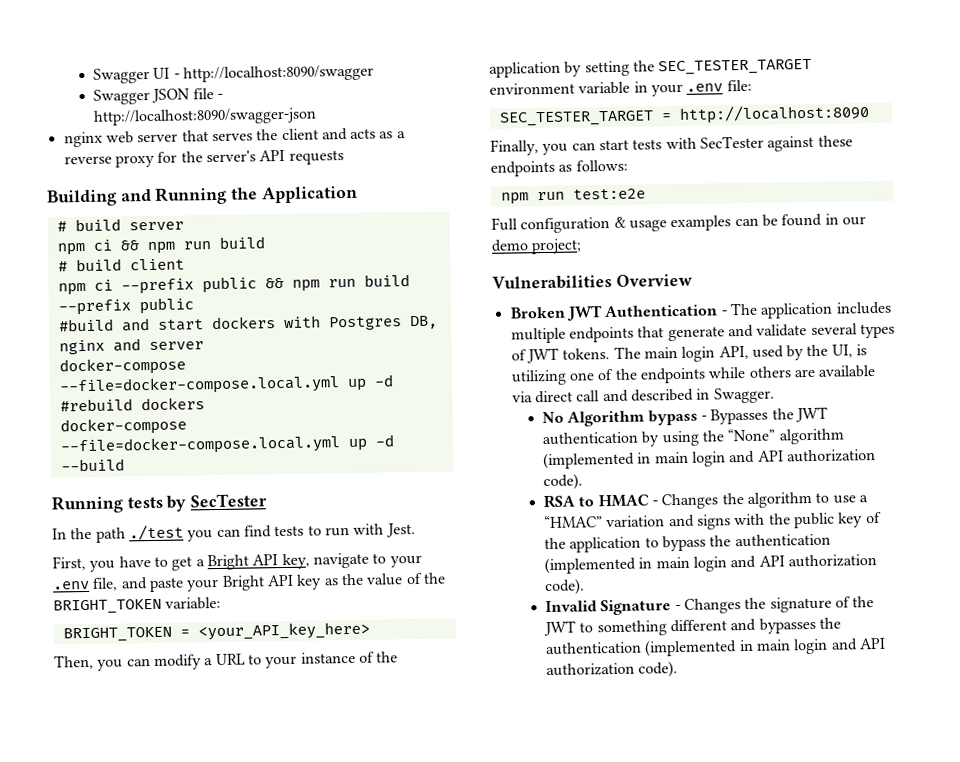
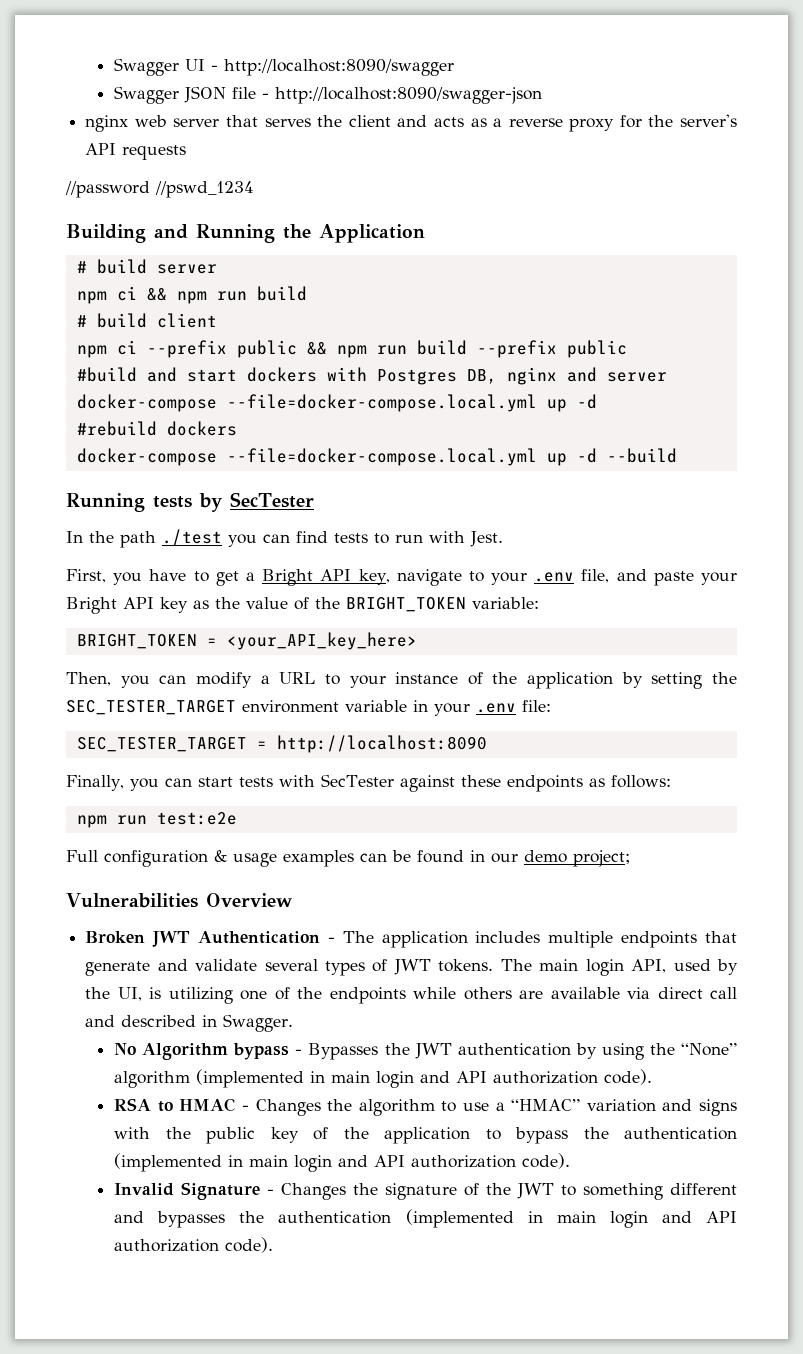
+ //password //pswd_1234

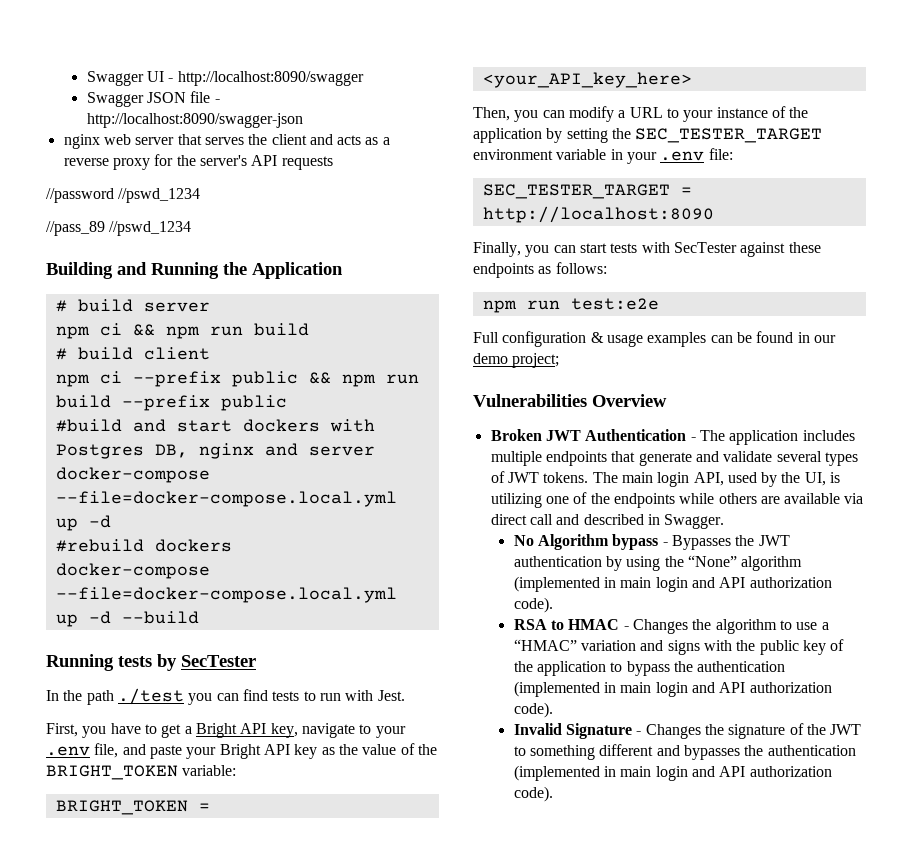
+ //pass_89 //pswd_1234

